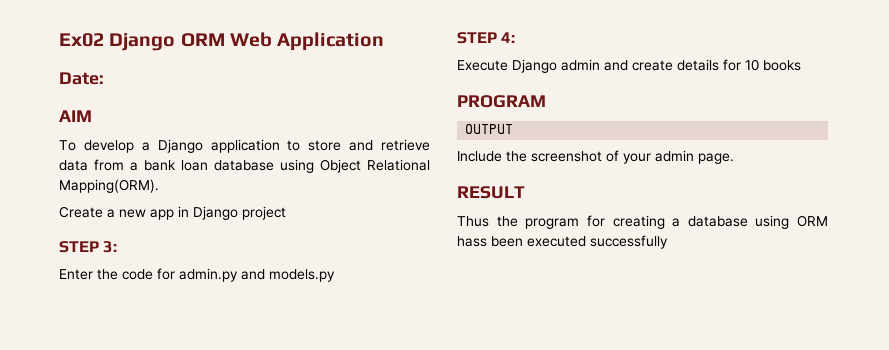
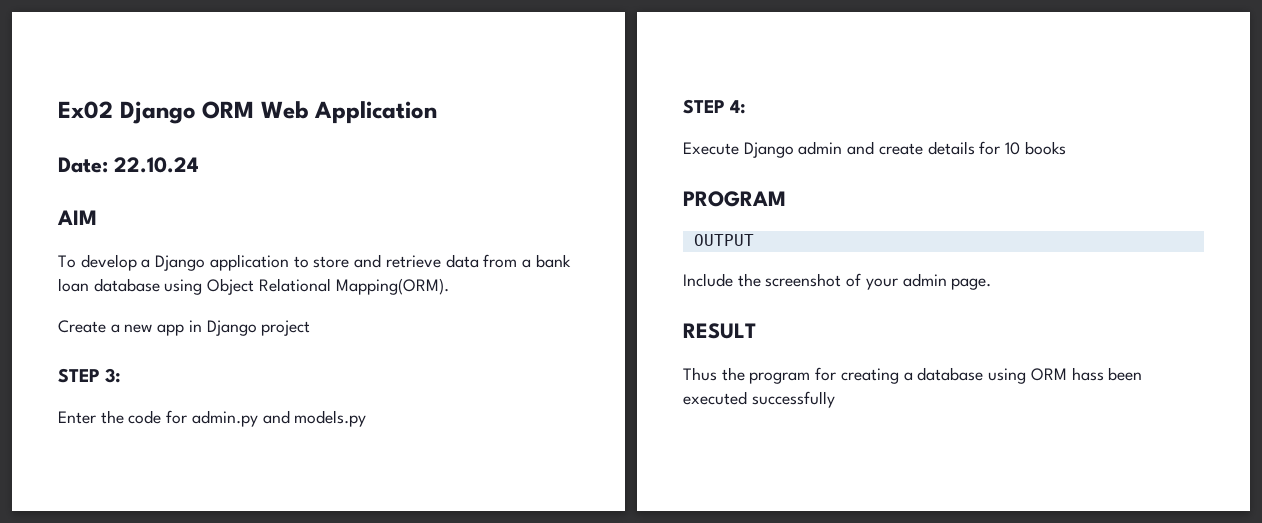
- Date:
+ Date: 22.10.24

